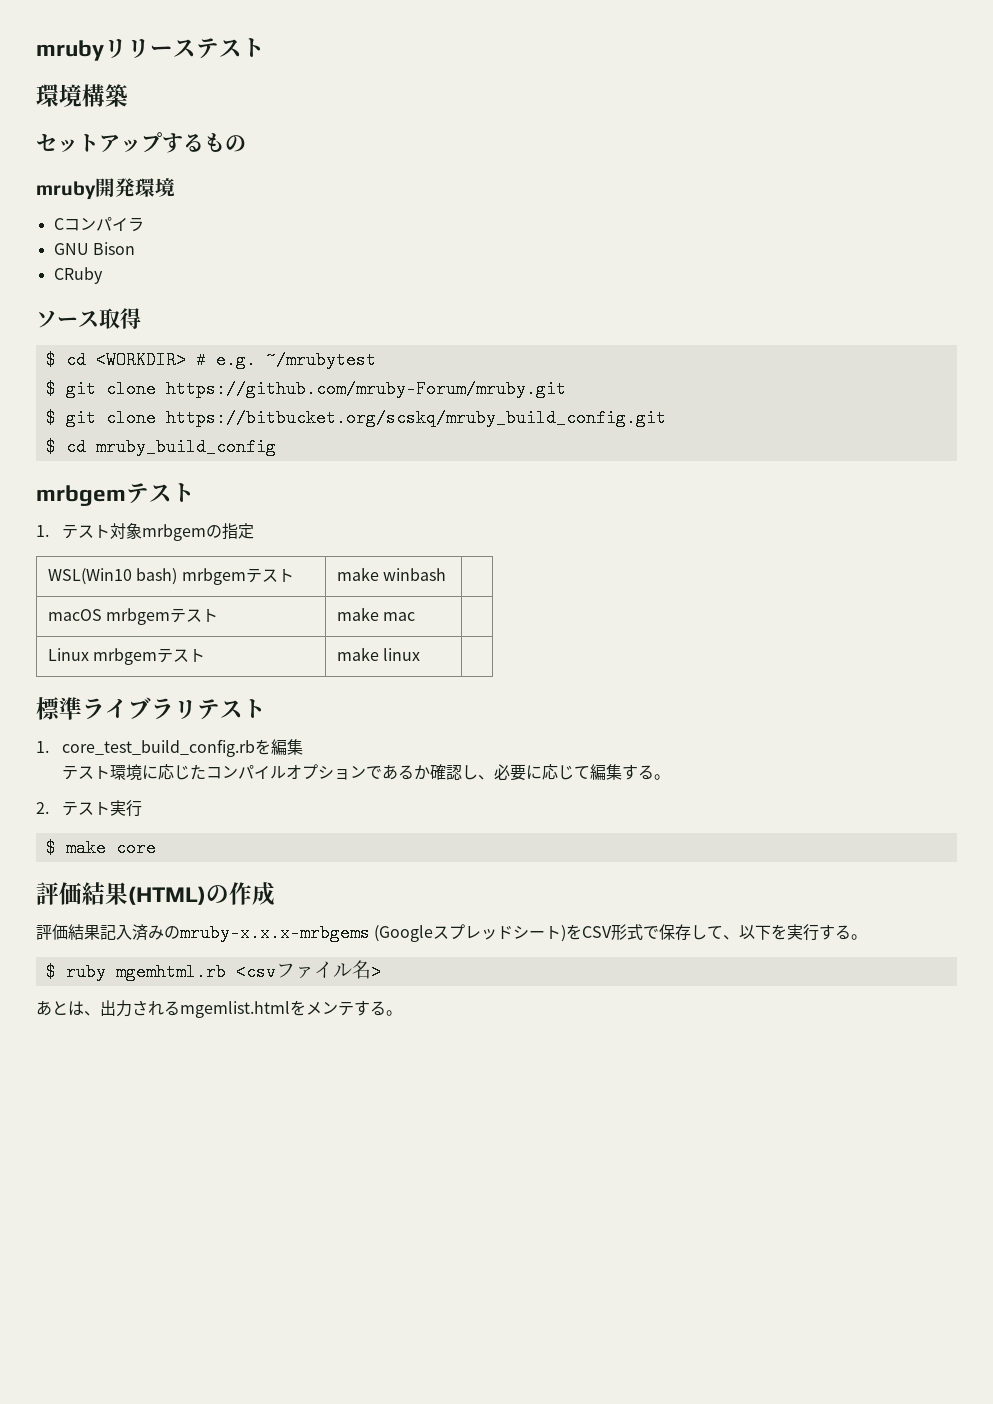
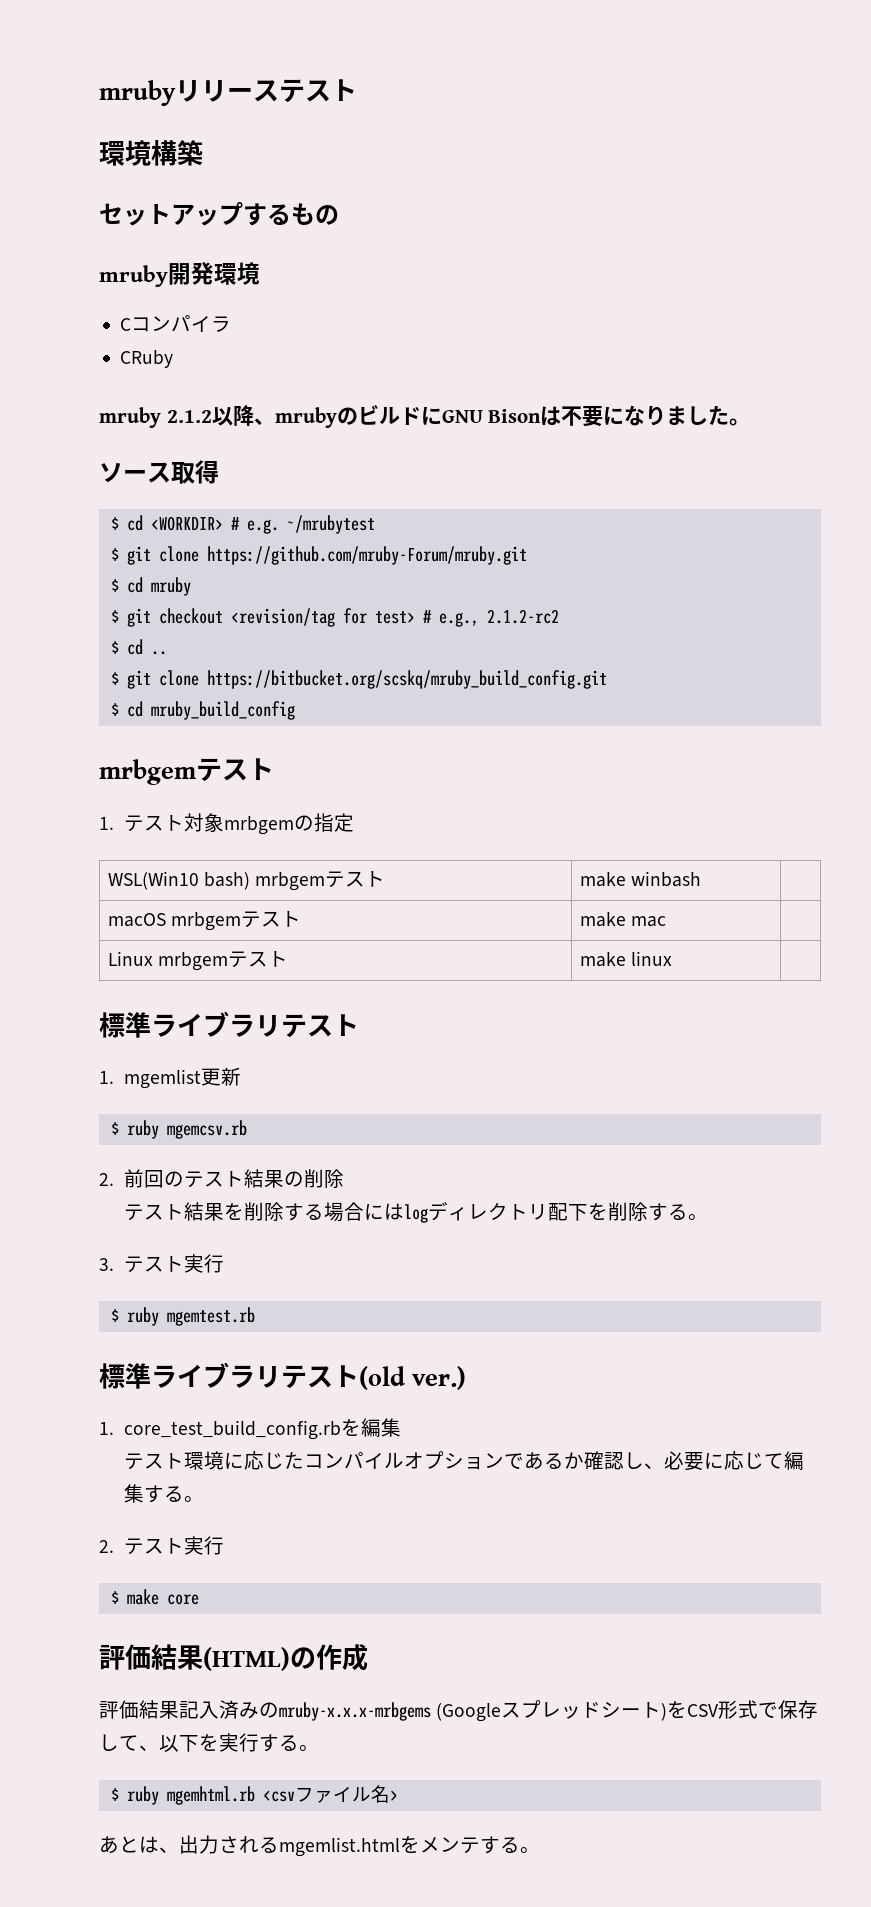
- GNU Bison
  CRuby
+ mruby 2.1.2以降、mrubyのビルドにGNU Bisonは不要になりました。
+ $ cd mruby
+ $ git checkout <revision/tag for test> # e.g., 2.1.2-rc2
+ $ cd ..
+ 1. mgemlist更新
+ $ ruby mgemcsv.rb
+ 2.前回のテスト結果の削除
+ テスト結果を削除する場合にはlogディレクトリ配下を削除する。
+ 3.テスト実行
+ $ ruby mgemtest.rb
+ 標準ライブラリテスト(old ver.)

